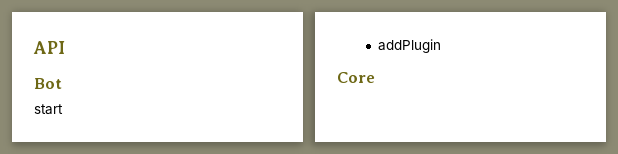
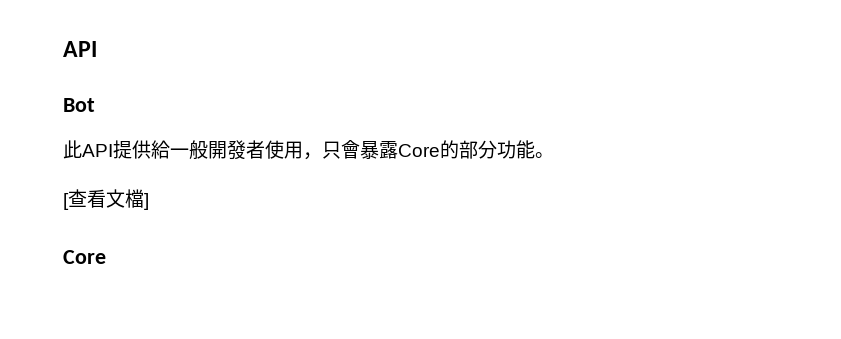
- start
- addPlugin
+ 此API提供給一般開發者使用，只會暴露Core的部分功能。
+ [查看文檔]

